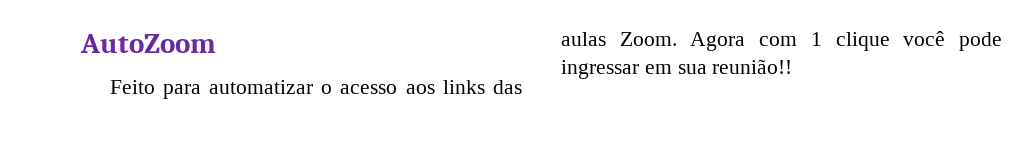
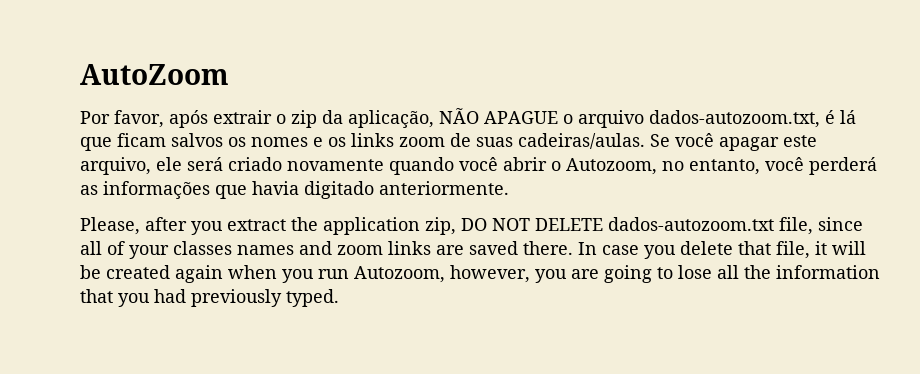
- Feito para automatizar o acesso aos links das aulas Zoom. Agora com 1 clique você pode ingressar em sua reunião!!
+ Por favor, após extrair o zip da aplicação, NÃO APAGUE o arquivo dados-autozoom.txt, é lá que ficam salvos os nomes e os links zoom de suas cadeiras/aulas. Se você apagar este arquivo, ele será criado novamente quando você abrir o Autozoom, no entanto, você perderá as informações que havia digitado anteriormente.
+ Please, after you extract the application zip, DO NOT DELETE dados-autozoom.txt file, since all of your classes names and zoom links are saved there. In case you delete that file, it will be created again when you run Autozoom, however, you are going to lose all the information that you had previously typed.

